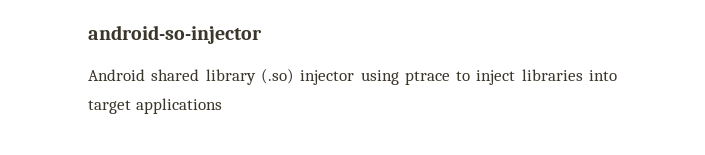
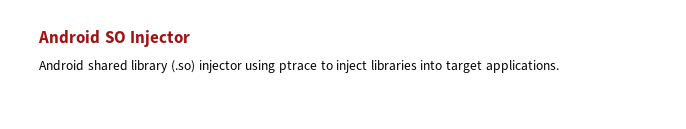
- android-so-injector
+ Android SO Injector
- Android shared library (.so) injector using ptrace to inject libraries into target applications
+ Android shared library (.so) injector using ptrace to inject libraries into target applications.

